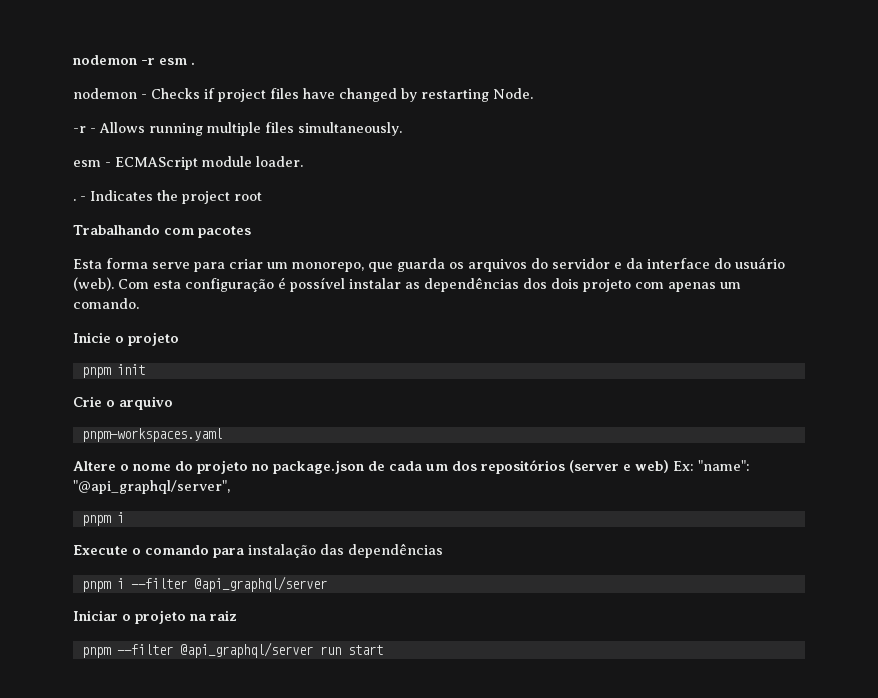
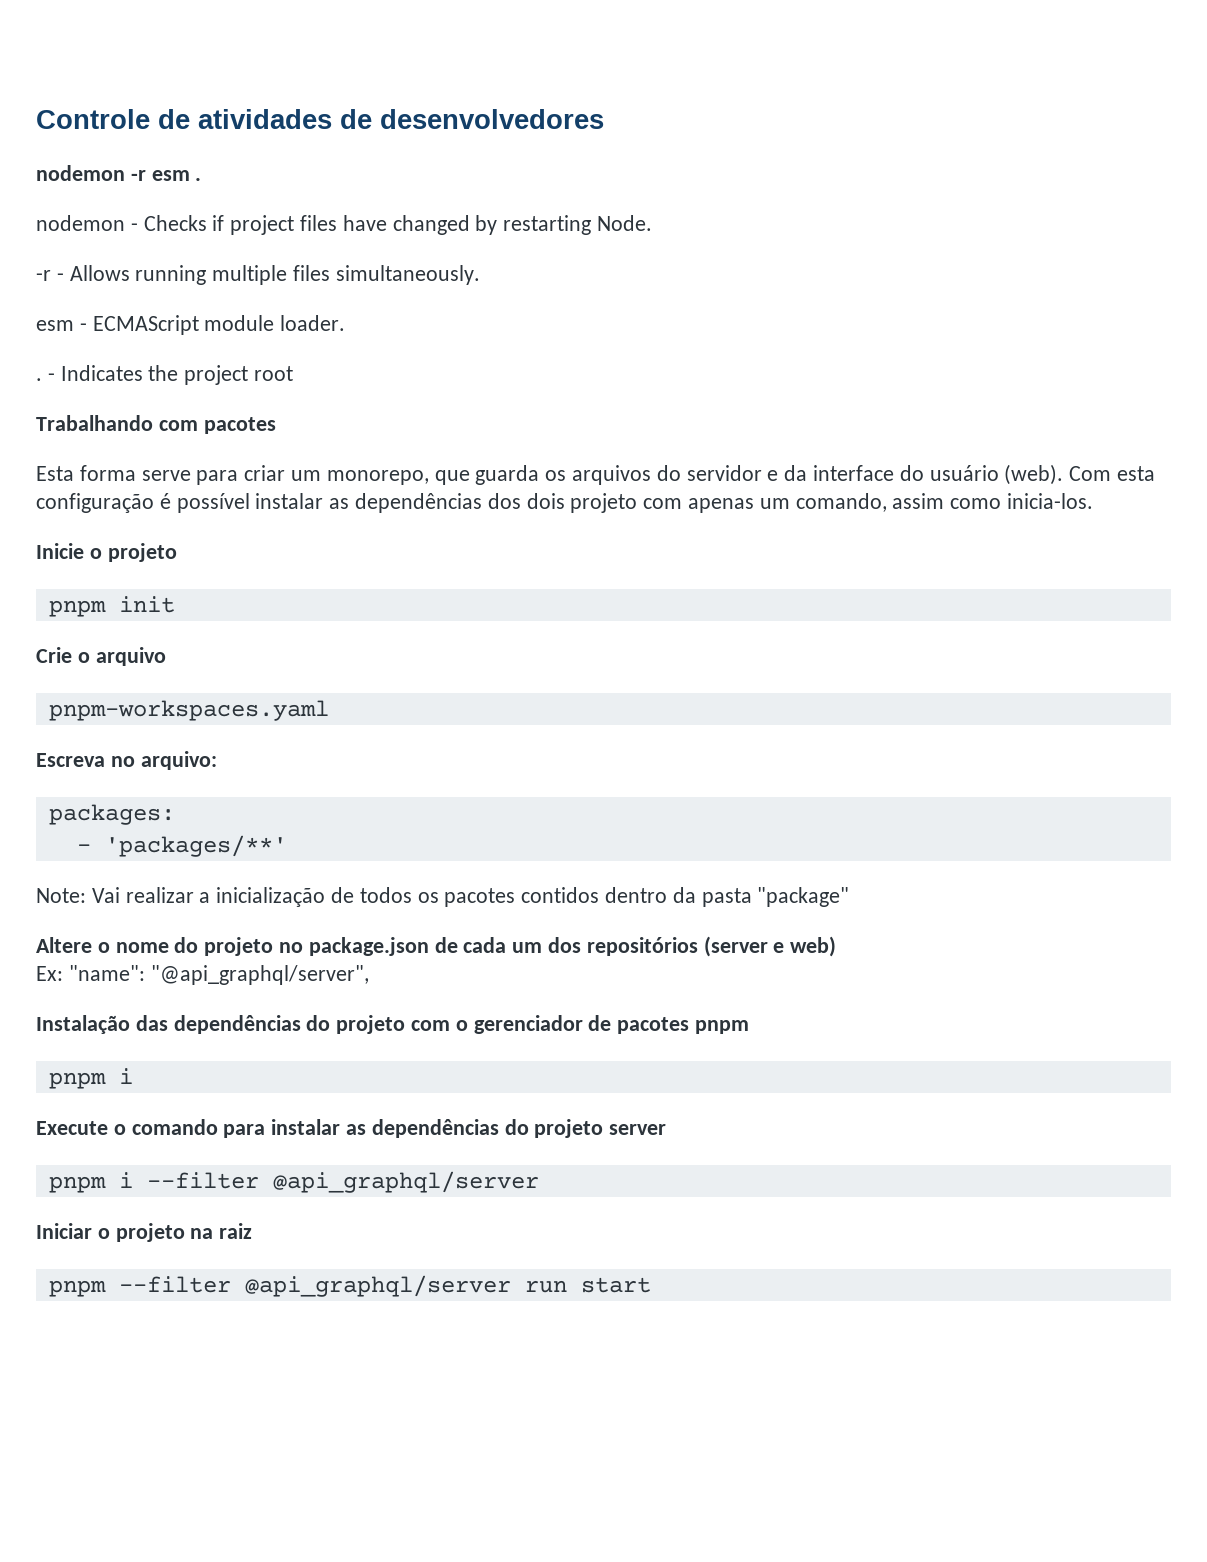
+ Controle de atividades de desenvolvedores
- Com esta configuração é possível instalar as dependências dos dois projeto com apenas um comando.
+ Com esta configuração é possível instalar as dependências dos dois projeto com apenas um comando, assim como inicia-los.
+ Escreva no arquivo:
+ packages:
+ - 'packages/**'
+ Note: Vai realizar a inicialização de todos os pacotes contidos dentro da pasta "package"
- Altere o nome do projeto no package.json de cada um dos repositórios (server e web) Ex: "name": "@api_graphql/server",
+ Altere o nome do projeto no package.json de cada um dos repositórios (server e web)
+ Ex: "name": "@api_graphql/server",
+ Instalação das dependências do projeto com o gerenciador de pacotes pnpm
- Execute o comando para instalação das dependências
+ Execute o comando para instalar as dependências do projeto server

